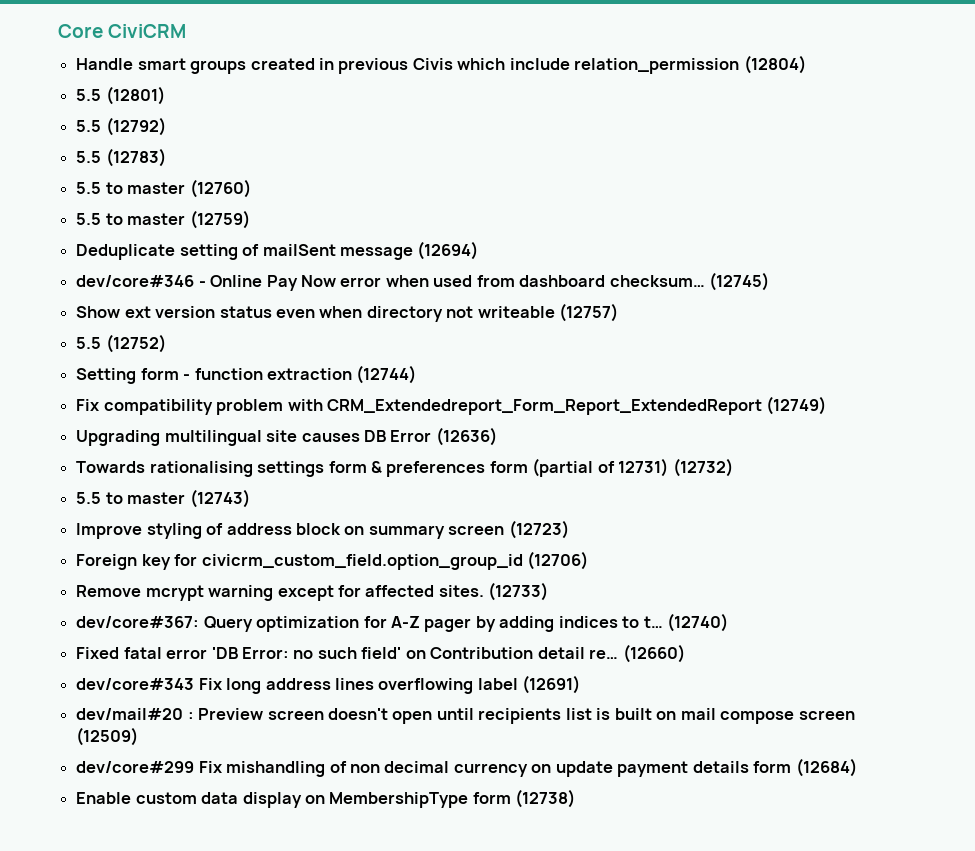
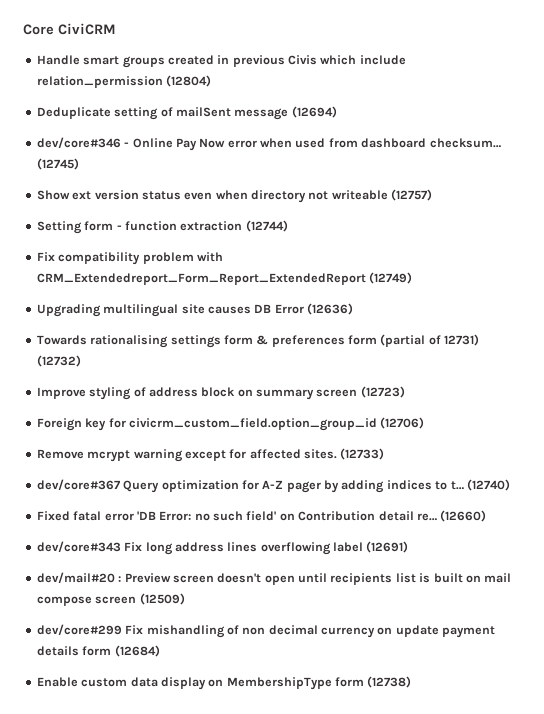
- 5.5 (12801)
- 5.5 (12792)
- 5.5 (12783)
- 5.5 to master (12760)
- 5.5 to master (12759)
- 5.5 (12752)
- 5.5 to master (12743)
- dev/core#367: Query optimization for A-Z pager by adding indices to t…
+ dev/core#367 Query optimization for A-Z pager by adding indices to t…

